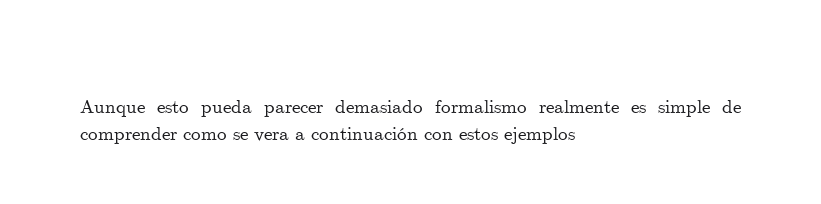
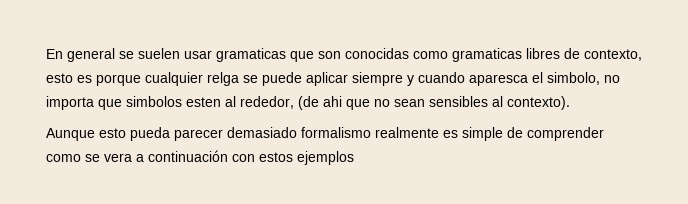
+ En general se suelen usar gramaticas que son conocidas como gramaticas libres de contexto, esto es porque cualquier relga se puede aplicar siempre y cuando aparesca el simbolo, no importa que simbolos esten al rededor, (de ahi que no sean sensibles al contexto).

